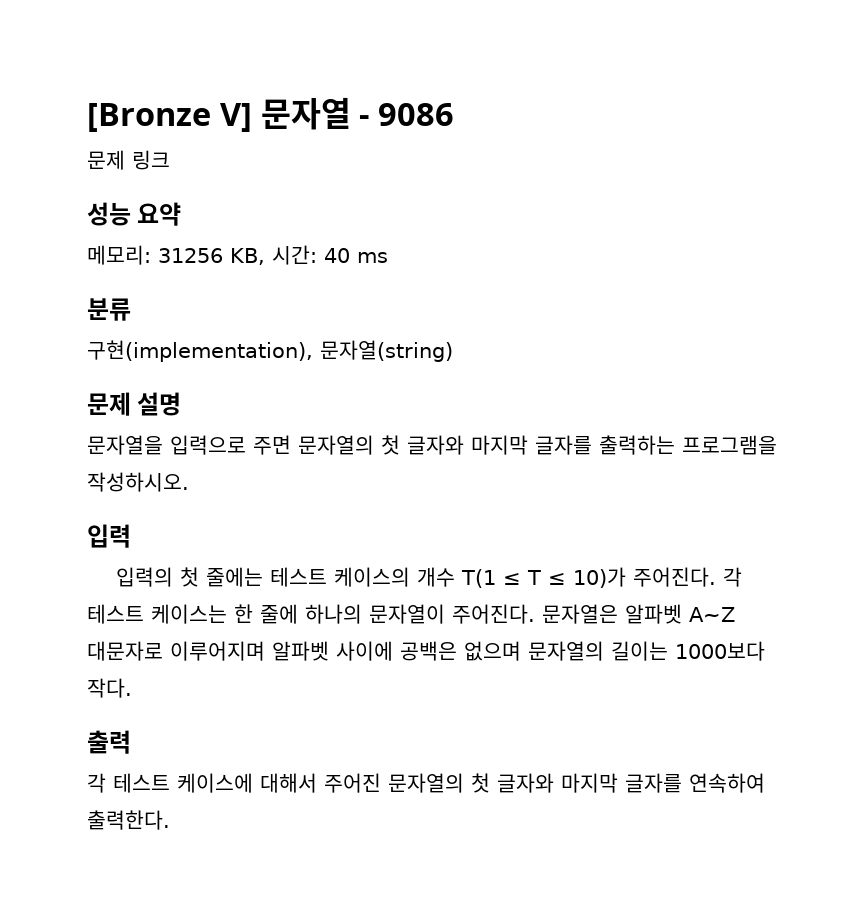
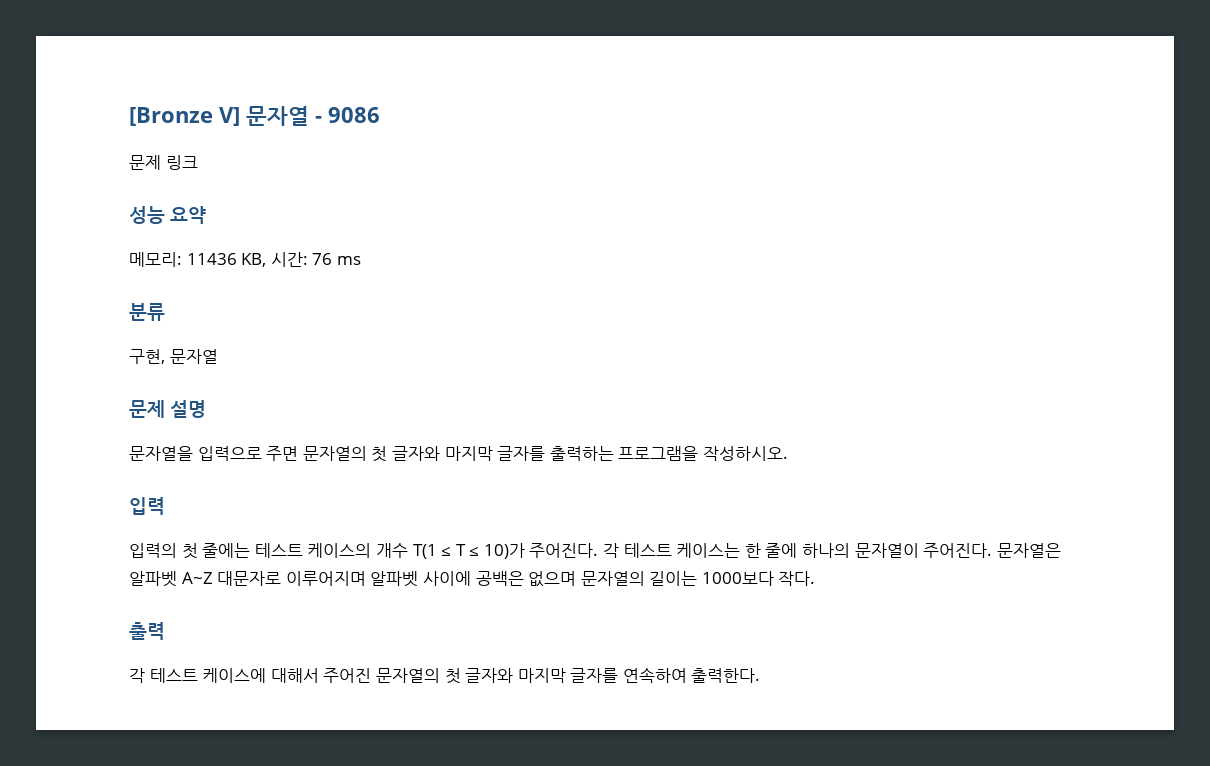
- 메모리: 31256 KB, 시간: 40 ms
+ 메모리: 11436 KB, 시간: 76 ms
- 구현(implementation), 문자열(string)
+ 구현, 문자열

